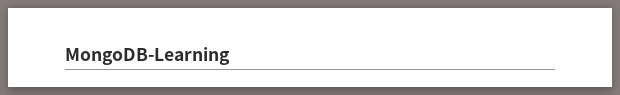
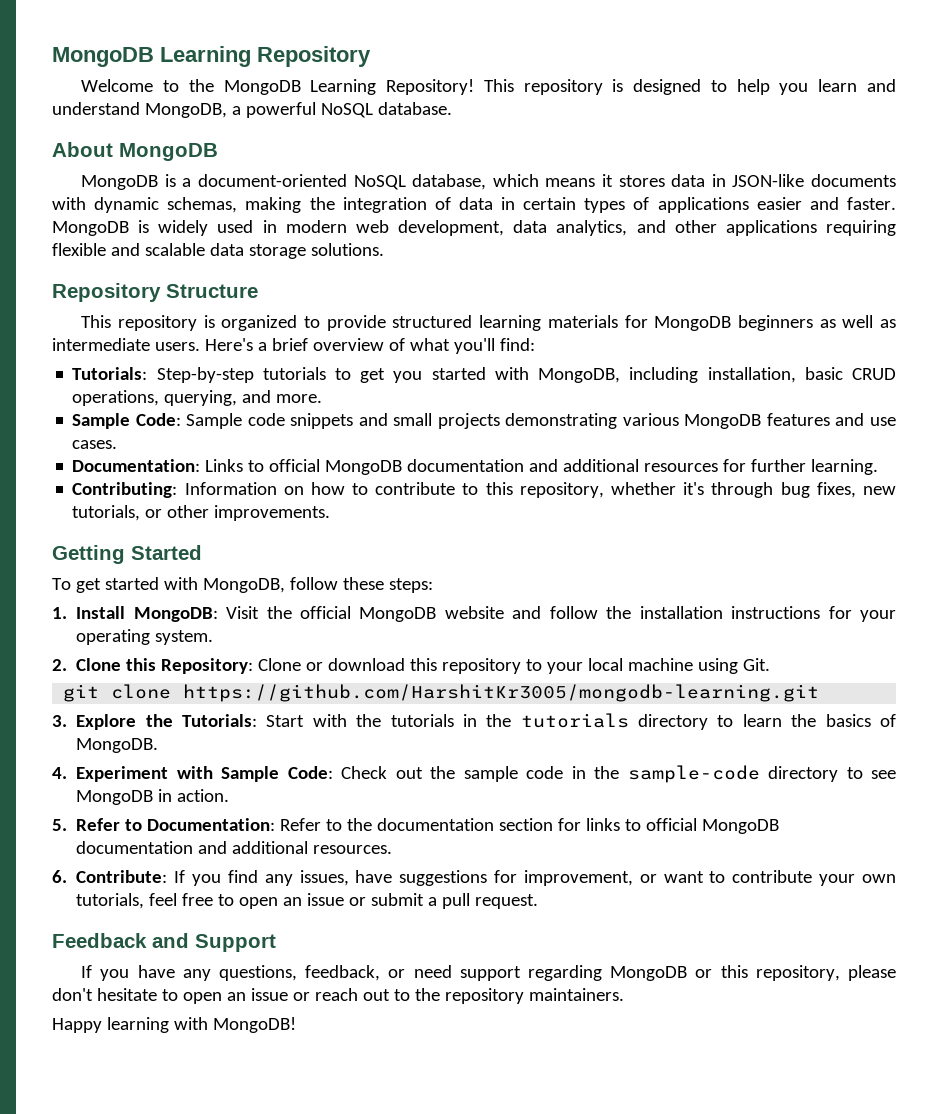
- MongoDB-Learning
+ MongoDB Learning Repository
+ Welcome to the MongoDB Learning Repository! This repository is designed to help you learn and understand MongoDB, a powerful NoSQL database.
+ About MongoDB
+ MongoDB is a document-oriented NoSQL database, which means it stores data in JSON-like documents with dynamic schemas, making the integration of data in certain types of applications easier and faster. MongoDB is widely used in modern web development, data analytics, and other applications requiring flexible and scalable data storage solutions.
+ Repository Structure
+ This repository is organized to provide structured learning materials for MongoDB beginners as well as intermediate users. Here's a brief overview of what you'll find:
+ Tutorials: Step-by-step tutorials to get you started with MongoDB, including installation, basic CRUD operations, querying, and more.
+ Sample Code: Sample code snippets and small projects demonstrating various MongoDB features and use cases.
+ Documentation: Links to official MongoDB documentation and additional resources for further learning.
+ Contributing: Information on how to contribute to this repository, whether it's through bug fixes, new tutorials, or other improvements.
+ Getting Started
+ To get started with MongoDB, follow these steps:
+ 1. Install MongoDB: Visit the official MongoDB website and follow the installation instructions for your operating system.
+ 2. Clone this Repository: Clone or download this repository to your local machine using Git.
+ git clone https://github.com/HarshitKr3005/mongodb-learning.git
+ 3. Explore the Tutorials: Start with the tutorials in the tutorials directory to learn the basics of MongoDB.
+ 4. Experiment with Sample Code: Check out the sample code in the sample-code directory to see MongoDB in action.
+ 5. Refer to Documentation: Refer to the documentation section for links to official MongoDB documentation and additional resources.
+ 6. Contribute: If you find any issues, have suggestions for improvement, or want to contribute your own tutorials, feel free to open an issue or submit a pull request.
+ Feedback and Support
+ If you have any questions, feedback, or need support regarding MongoDB or this repository, please don't hesitate to open an issue or reach out to the repository maintainers.
+ Happy learning with MongoDB!

